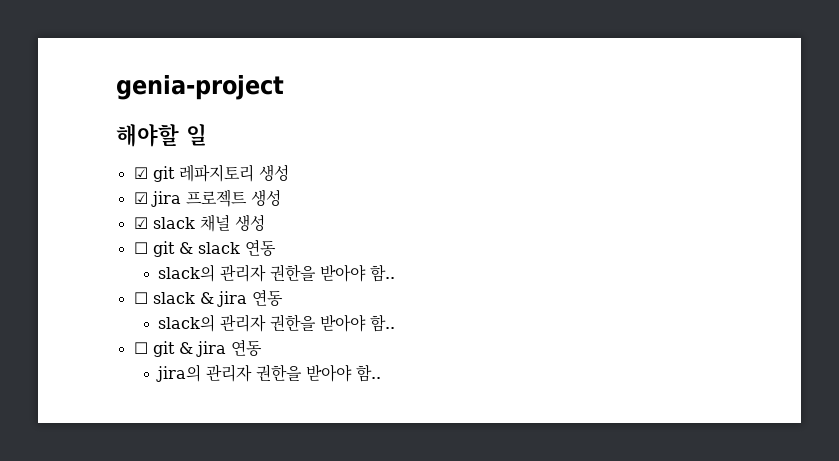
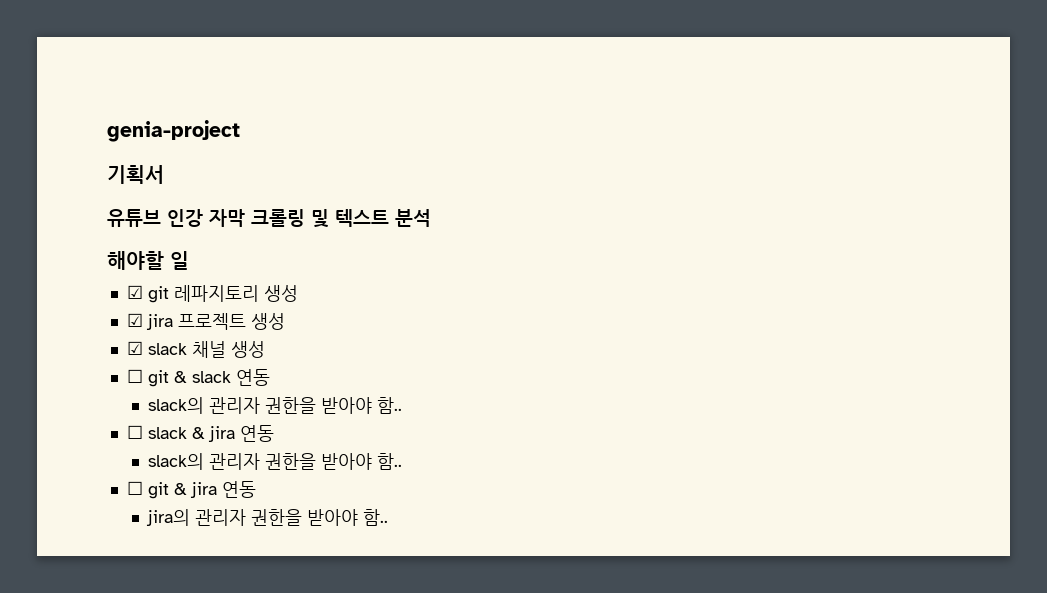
+ 기획서
+ 유튜브 인강 자막 크롤링 및 텍스트 분석

